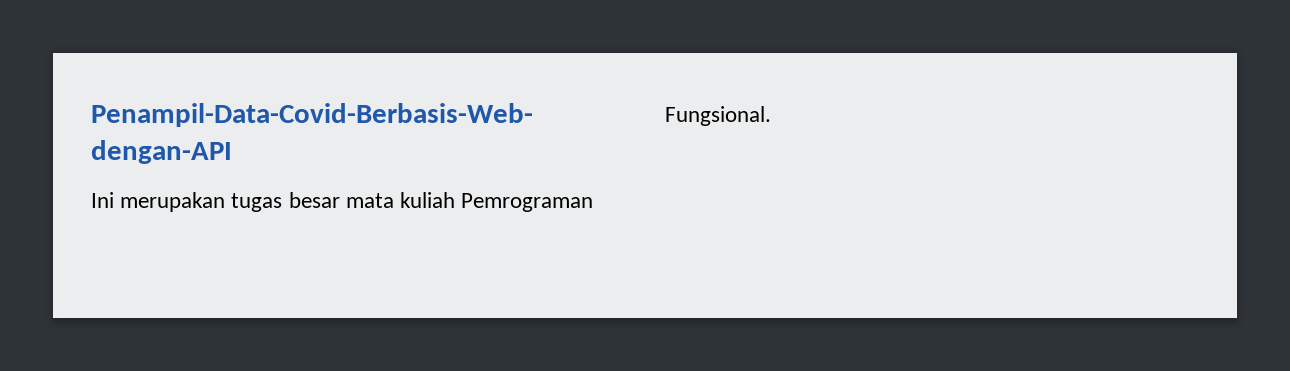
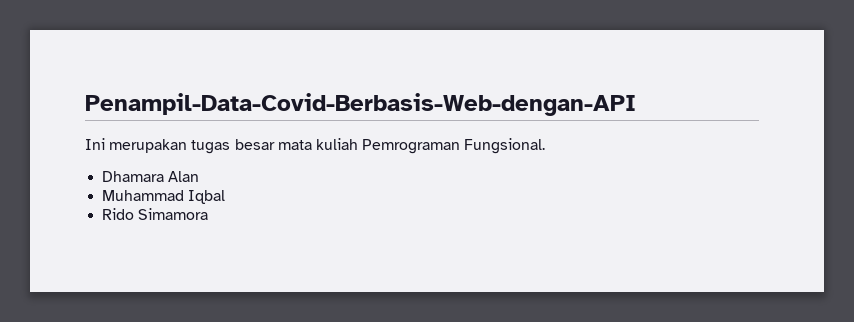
+ Dhamara Alan
+ Muhammad Iqbal
+ Rido Simamora

